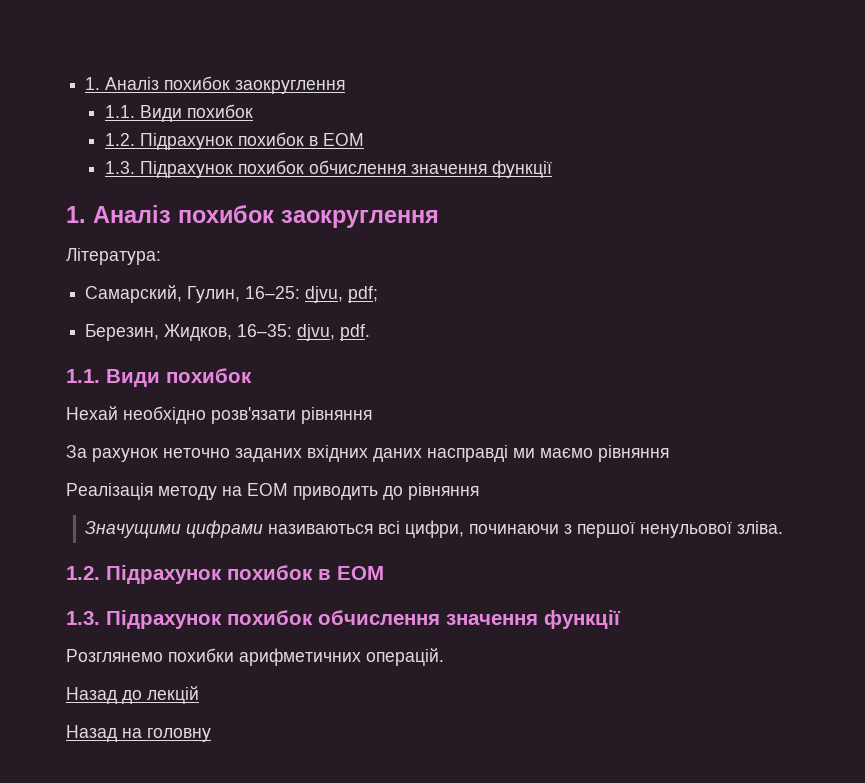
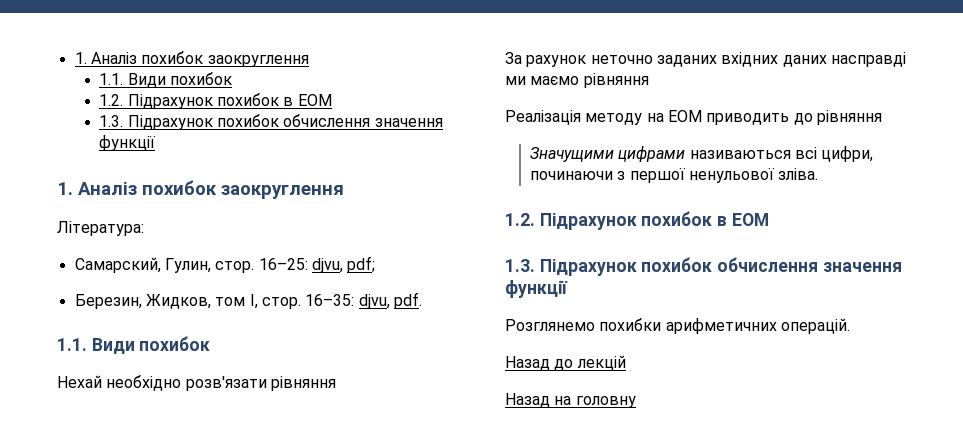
- Самарский, Гулин, 16–25: djvu, pdf;
+ Самарский, Гулин, стор. 16–25: djvu, pdf;
- Березин, Жидков, 16–35: djvu, pdf.
+ Березин, Жидков, том I, стор. 16–35: djvu, pdf.

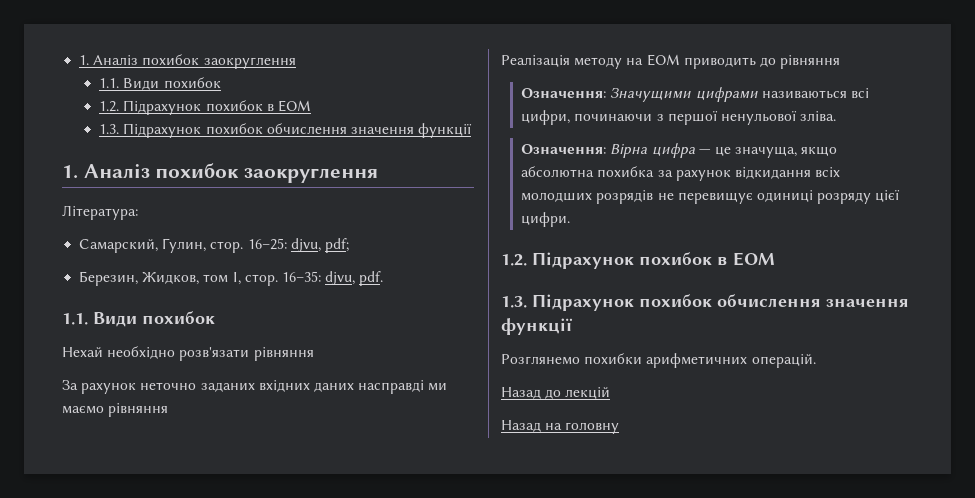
- Значущими цифрами називаються всі цифри, починаючи з першої ненульової зліва.
+ Означення: Значущими цифрами називаються всі цифри, починаючи з першої ненульової зліва.
+ Означення: Вірна цифра — це значуща, якщо абсолютна похибка за рахунок відкидання всіх молодших розрядів не перевищує одиниці розряду цієї цифри.

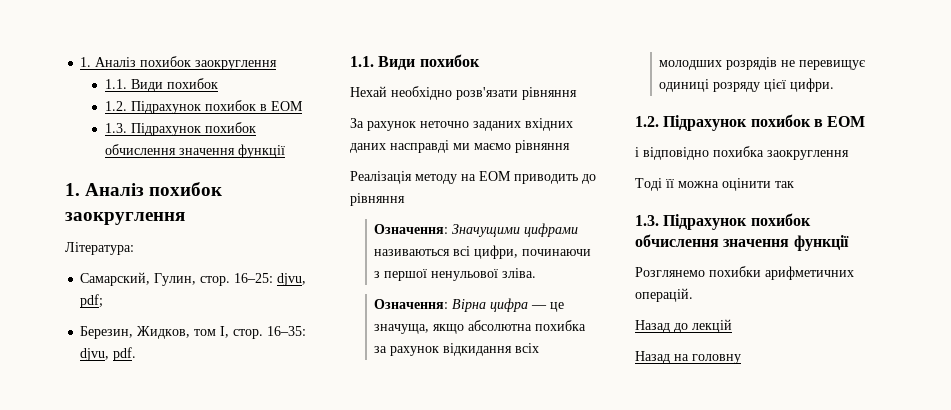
+ і відповідно похибка заокруглення
+ Тоді її можна оцінити так

